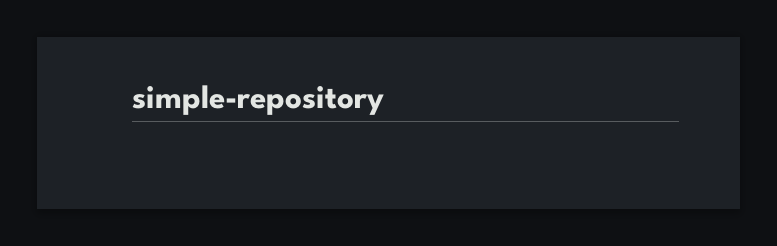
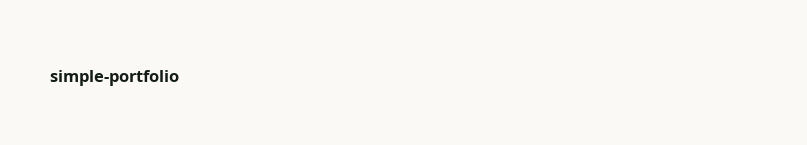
- simple-repository
+ simple-portfolio

